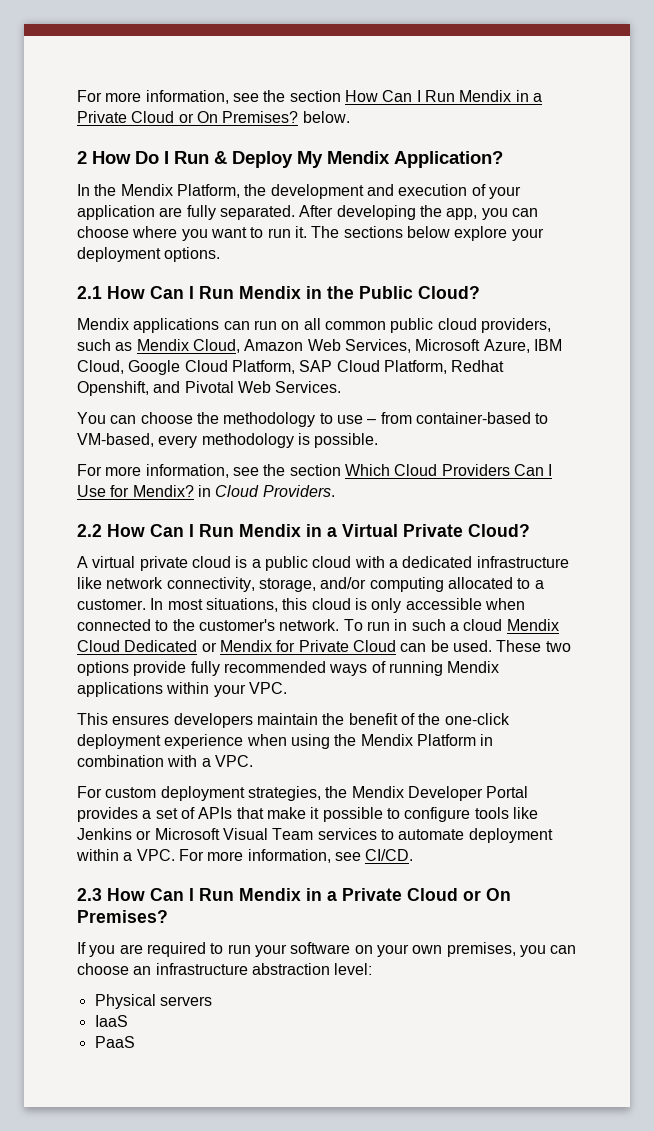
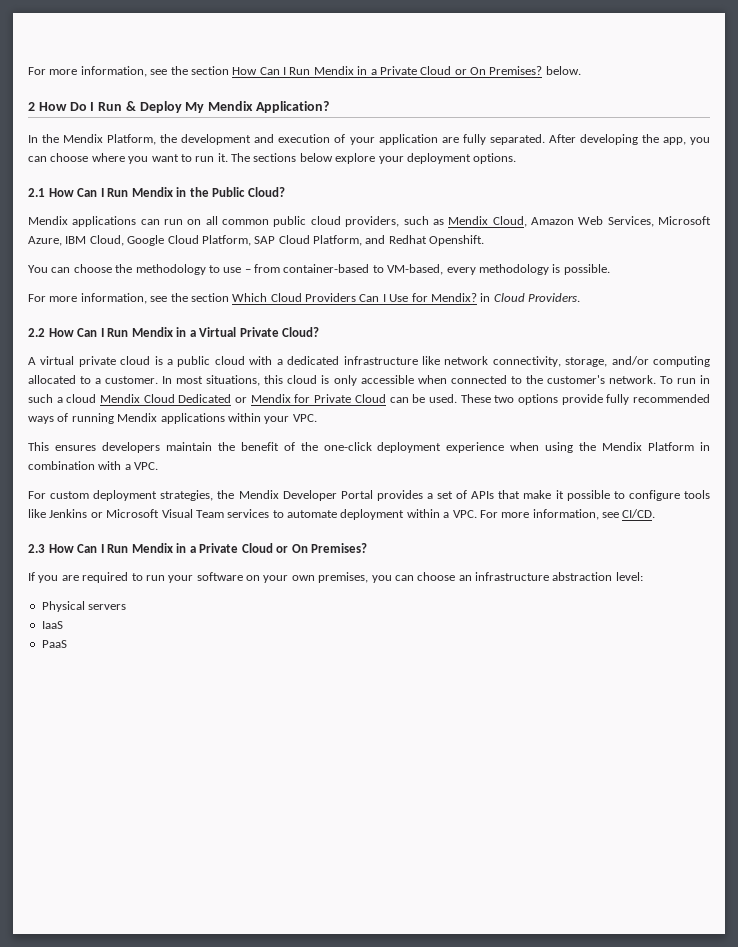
- Mendix applications can run on all common public cloud providers, such as Mendix Cloud, Amazon Web Services, Microsoft Azure, IBM Cloud, Google Cloud Platform, SAP Cloud Platform, Redhat Openshift, and Pivotal Web Services.
+ Mendix applications can run on all common public cloud providers, such as Mendix Cloud, Amazon Web Services, Microsoft Azure, IBM Cloud, Google Cloud Platform, SAP Cloud Platform, and Redhat Openshift.

